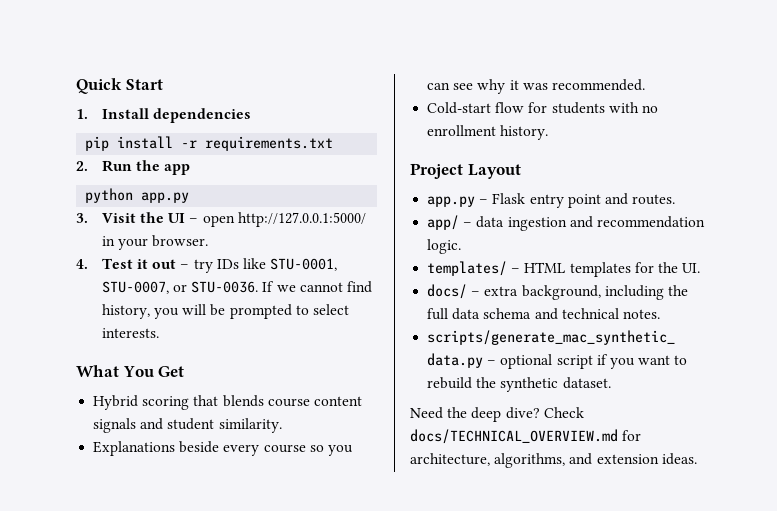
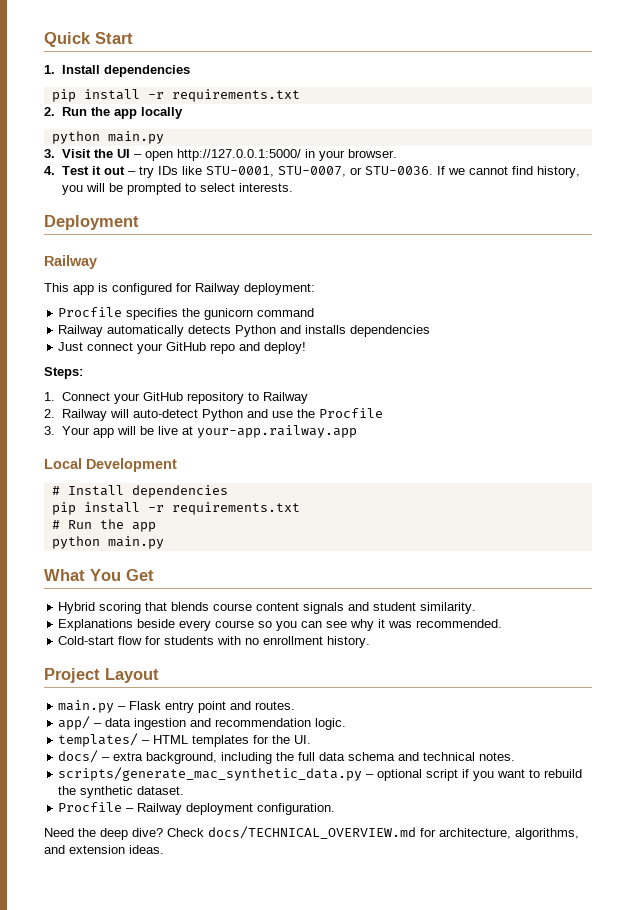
- 2. Run the app
- python app.py
+ 2. Run the app locally
+ python main.py
+ Deployment
+ Railway
+ This app is configured for Railway deployment:
+ Procfile specifies the gunicorn command
+ Railway automatically detects Python and installs dependencies
+ Just connect your GitHub repo and deploy!
+ Steps:
+ 1. Connect your GitHub repository to Railway
+ 2. Railway will auto-detect Python and use the Procfile
+ 3. Your app will be live at your-app.railway.app
+ Local Development
+ # Install dependencies
+ pip install -r requirements.txt
+ # Run the app
+ python main.py
- app.py – Flask entry point and routes.
+ main.py – Flask entry point and routes.
+ Procfile – Railway deployment configuration.

